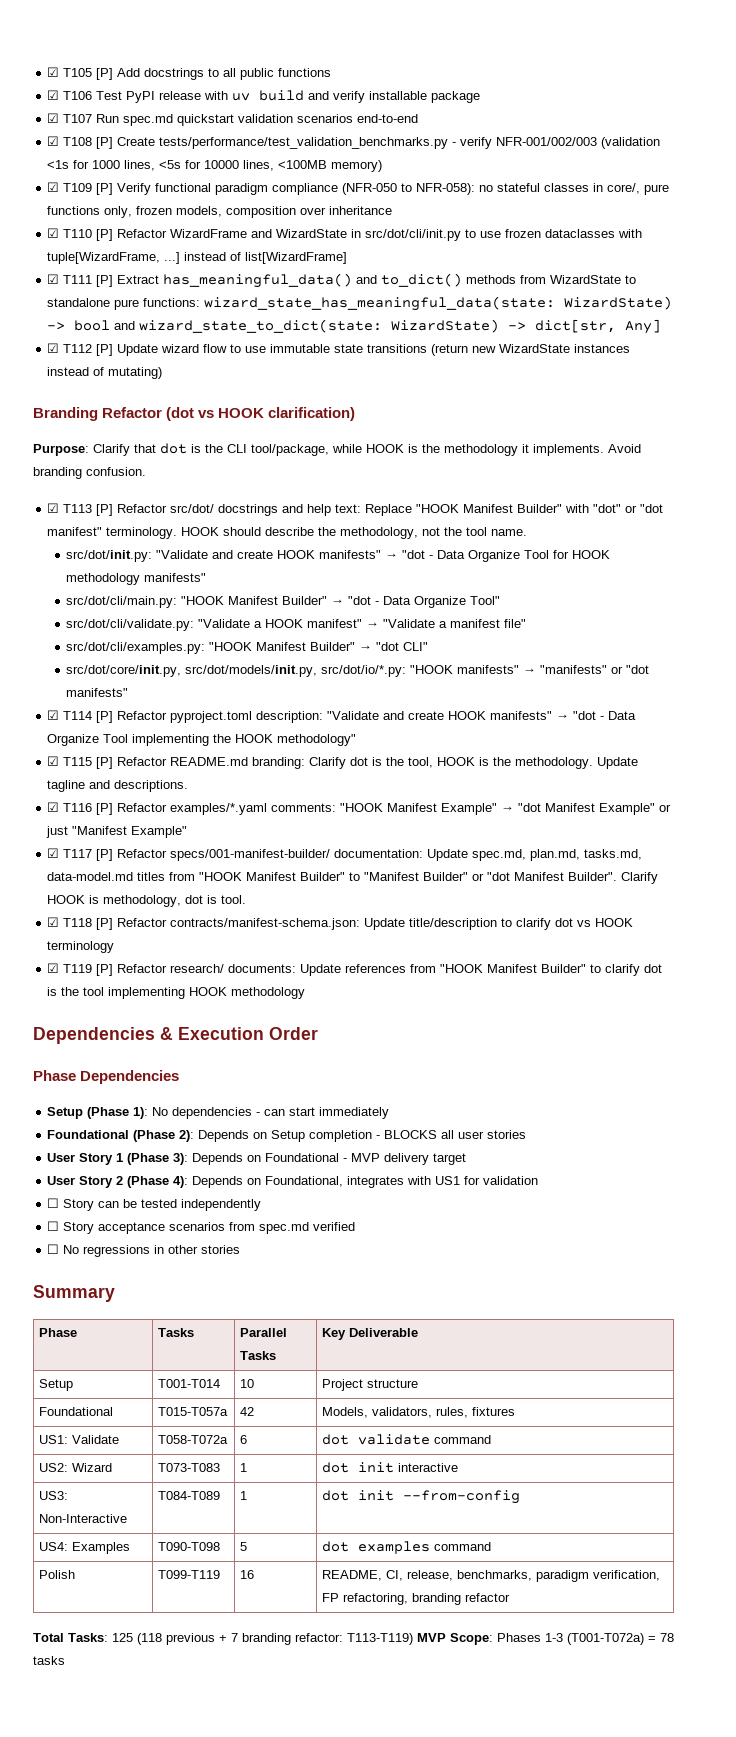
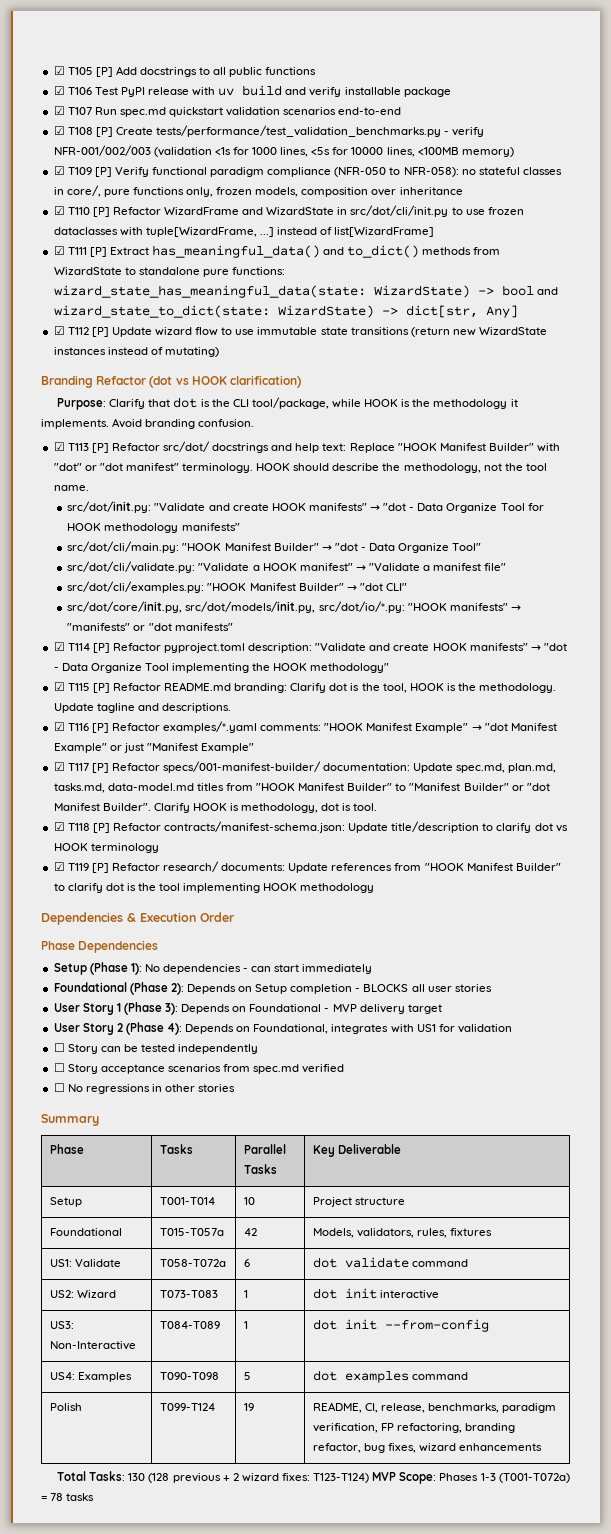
- Polish | T099-T119 | 16 | README, CI, release, benchmarks, paradigm verification, FP refactoring, branding refactor
- Total Tasks: 125 (118 previous + 7 branding refactor: T113-T119) MVP Scope: Phases 1-3 (T001-T072a) = 78 tasks
+ Polish | T099-T124 | 19 | README, CI, release, benchmarks, paradigm verification, FP refactoring, branding refactor, bug fixes, wizard enhancements
+ Total Tasks: 130 (128 previous + 2 wizard fixes: T123-T124) MVP Scope: Phases 1-3 (T001-T072a) = 78 tasks

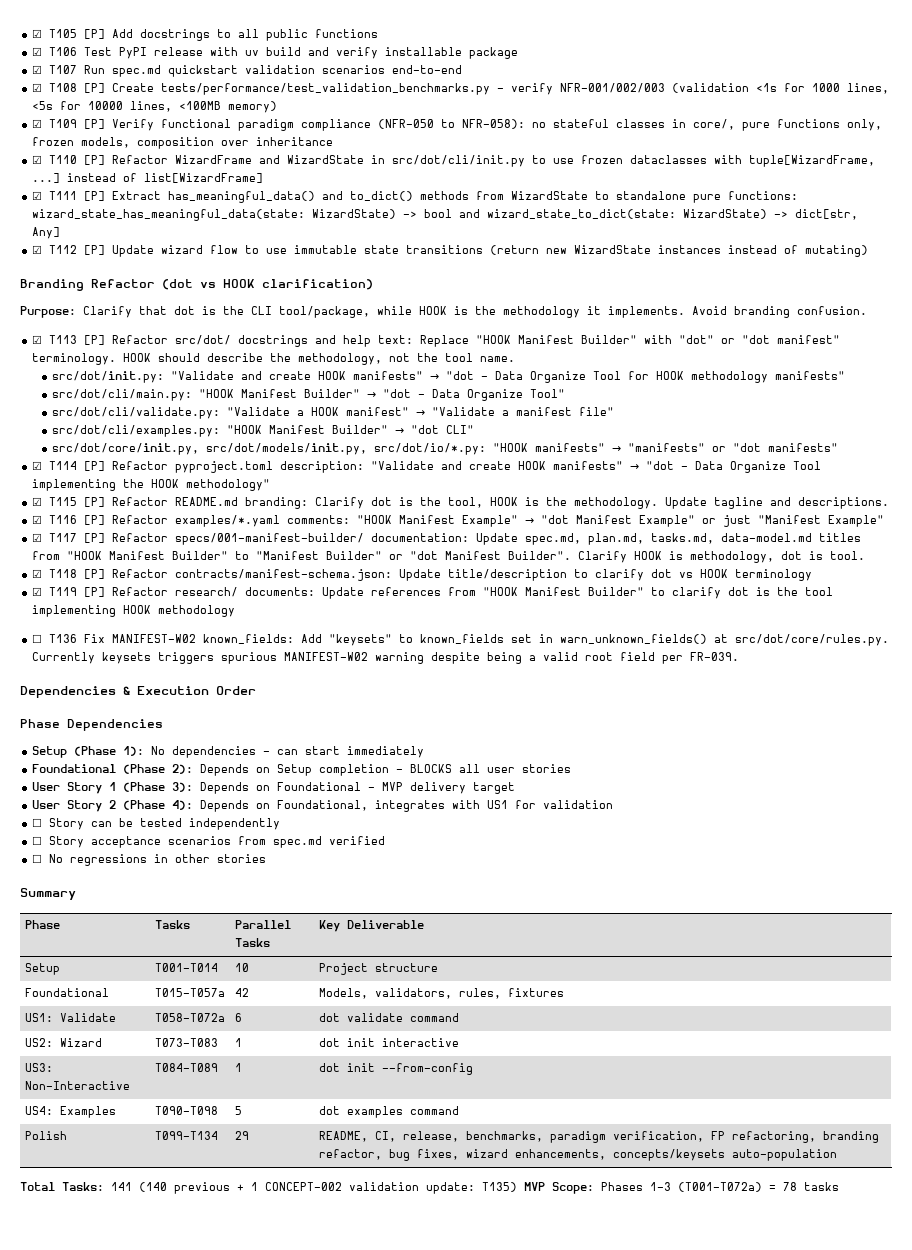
+ ☐ T136 Fix MANIFEST-W02 known_fields: Add "keysets" to known_fields set in warn_unknown_fields() at src/dot/core/rules.py. Currently keysets triggers spurious MANIFEST-W02 warning despite being a valid root field per FR-039.
- Polish | T099-T124 | 19 | README, CI, release, benchmarks, paradigm verification, FP refactoring, branding refactor, bug fixes, wizard enhancements
+ Polish | T099-T134 | 29 | README, CI, release, benchmarks, paradigm verification, FP refactoring, branding refactor, bug fixes, wizard enhancements, concepts/keysets auto-population
- Total Tasks: 130 (128 previous + 2 wizard fixes: T123-T124) MVP Scope: Phases 1-3 (T001-T072a) = 78 tasks
+ Total Tasks: 141 (140 previous + 1 CONCEPT-002 validation update: T135) MVP Scope: Phases 1-3 (T001-T072a) = 78 tasks

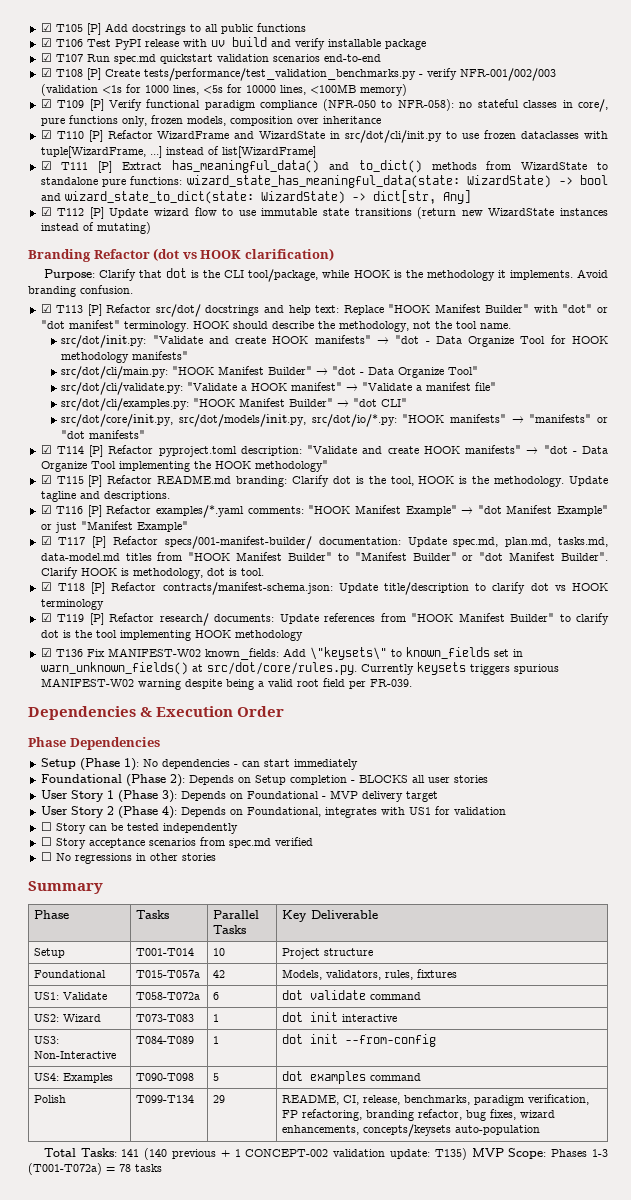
- ☐ T136 Fix MANIFEST-W02 known_fields: Add "keysets" to known_fields set in warn_unknown_fields() at src/dot/core/rules.py. Currently keysets triggers spurious MANIFEST-W02 warning despite being a valid root field per FR-039.
+ ☑ T136 Fix MANIFEST-W02 known_fields: Add \"keysets\" to known_fields set in warn_unknown_fields() at src/dot/core/rules.py. Currently keysets triggers spurious MANIFEST-W02 warning despite being a valid root field per FR-039.

